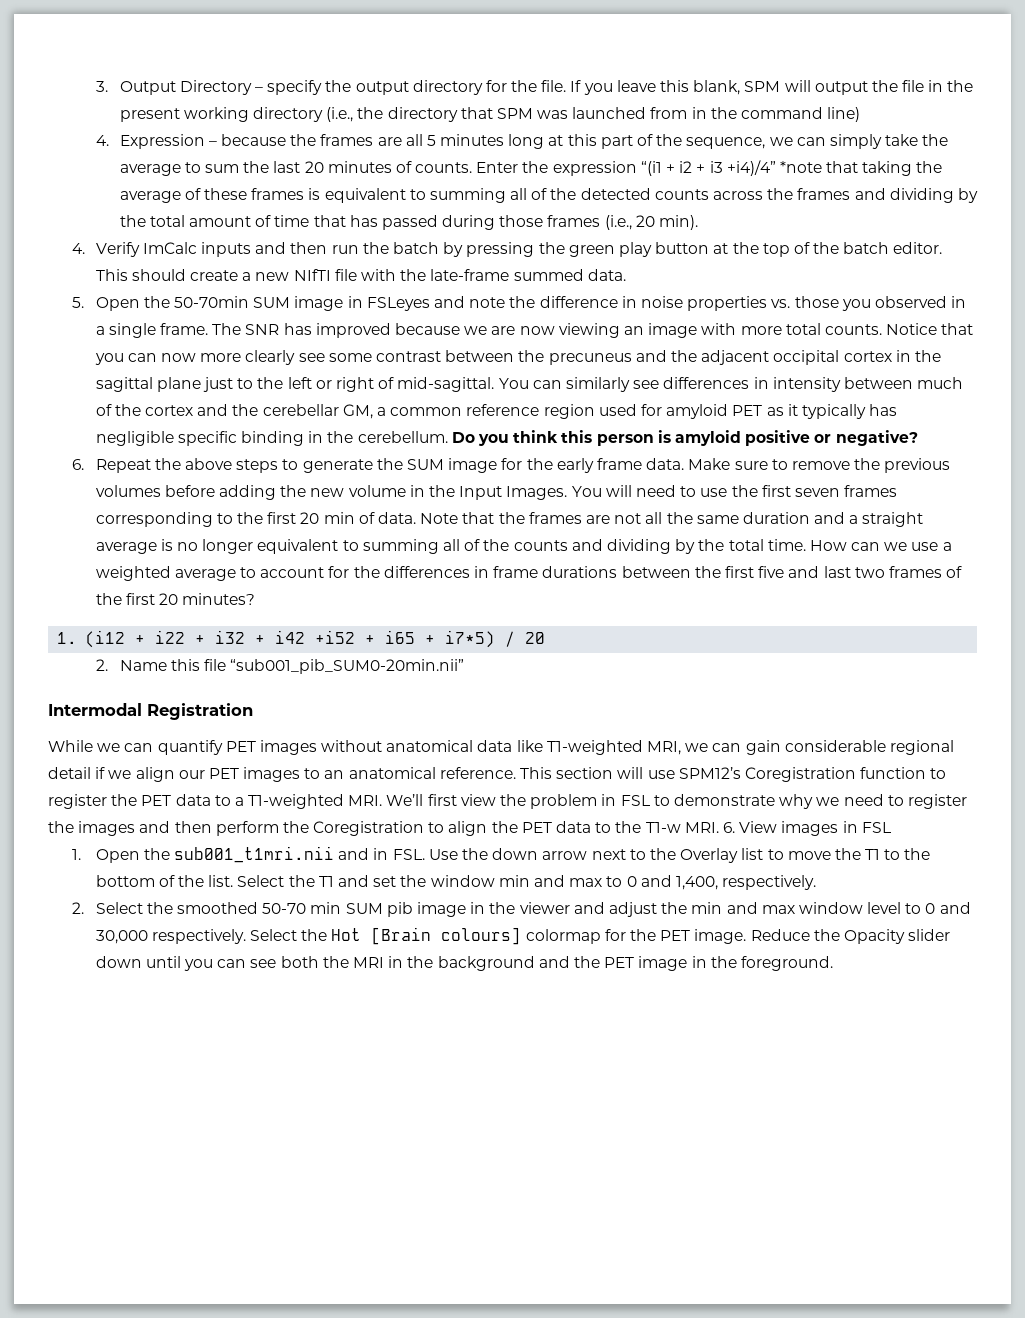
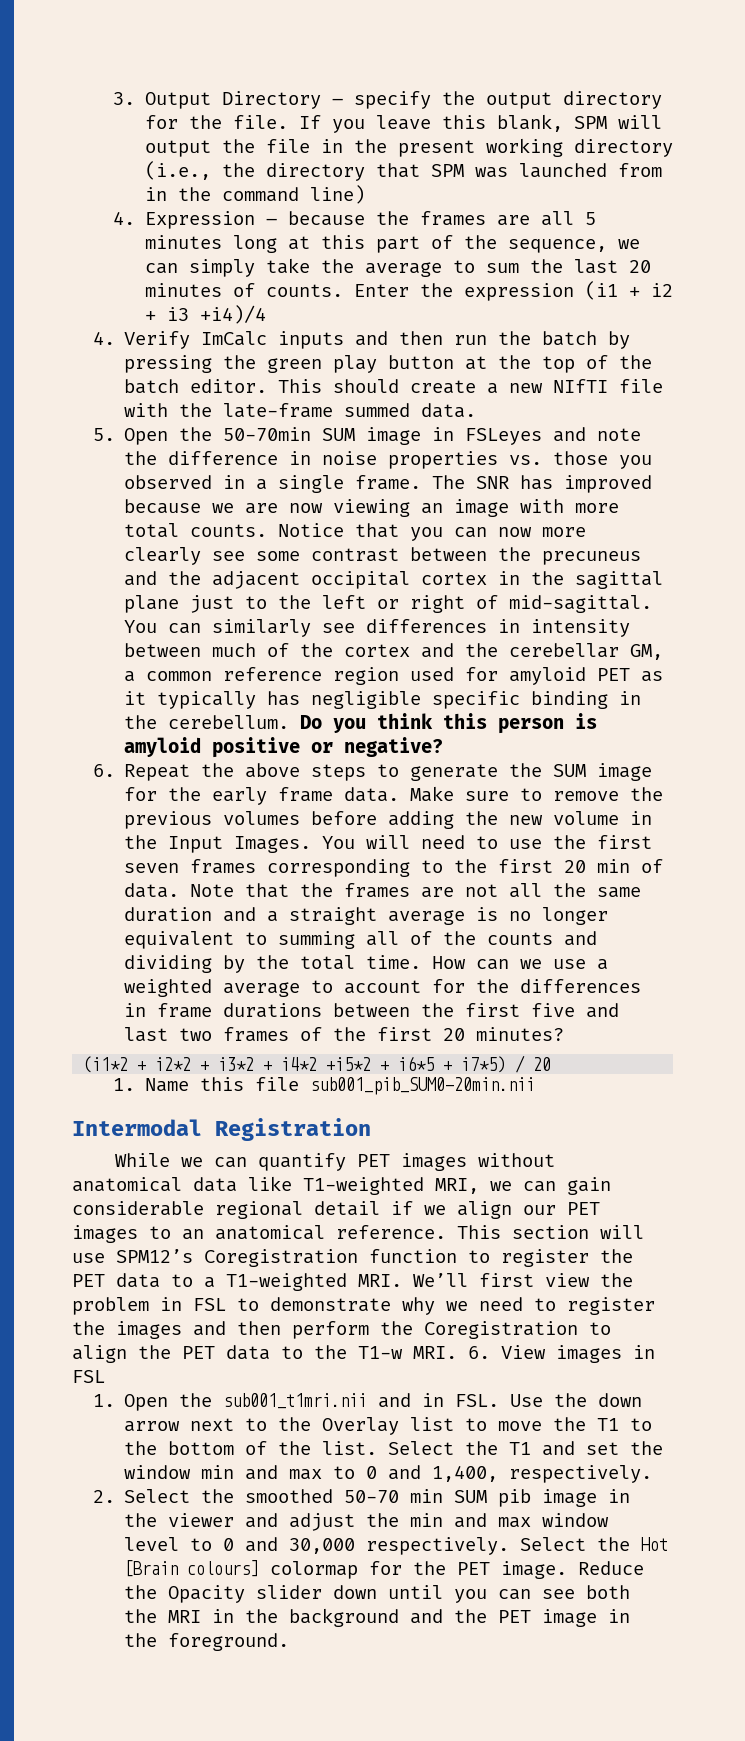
- Enter the expression “(i1 + i2 + i3 +i4)/4” *note that taking the average of these frames is equivalent to summing all of the detected counts across the frames and dividing by the total amount of time that has passed during those frames (i.e., 20 min).
+ Enter the expression (i1 + i2 + i3 +i4)/4
- 1. (i12 + i22 + i32 + i42 +i52 + i65 + i7*5) / 20
+ (i1*2 + i2*2 + i3*2 + i4*2 +i5*2 + i6*5 + i7*5) / 20
- 2. Name this file “sub001_pib_SUM0-20min.nii”
+ 1. Name this file sub001_pib_SUM0-20min.nii

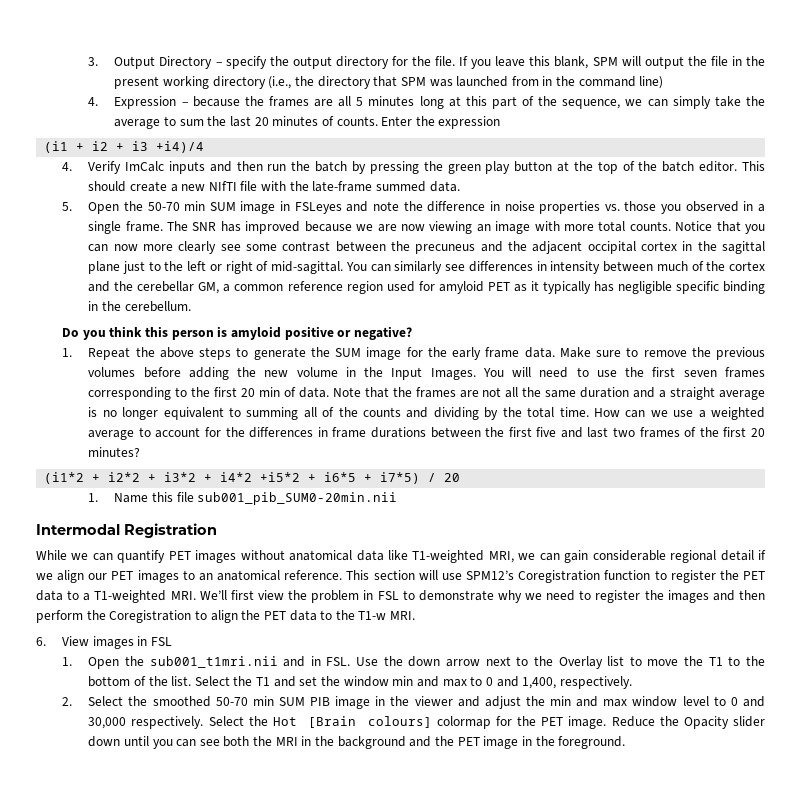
- Enter the expression (i1 + i2 + i3 +i4)/4
+ Enter the expression
+ (i1 + i2 + i3 +i4)/4
- 5. Open the 50-70min SUM image in FSLeyes and note the difference in noise properties vs. those you observed in a single frame.
+ 5. Open the 50-70 min SUM image in FSLeyes and note the difference in noise properties vs. those you observed in a single frame.
- You can similarly see differences in intensity between much of the cortex and the cerebellar GM, a common reference region used for amyloid PET as it typically has negligible specific binding in the cerebellum. Do you think this person is amyloid positive or negative?
+ You can similarly see differences in intensity between much of the cortex and the cerebellar GM, a common reference region used for amyloid PET as it typically has negligible specific binding in the cerebellum.
+ Do you think this person is amyloid positive or negative?
- 6. Repeat the above steps to generate the SUM image for the early frame data.
+ 1. Repeat the above steps to generate the SUM image for the early frame data.
- This section will use SPM12’s Coregistration function to register the PET data to a T1-weighted MRI. We’ll first view the problem in FSL to demonstrate why we need to register the images and then perform the Coregistration to align the PET data to the T1-w MRI. 6. View images in FSL
+ This section will use SPM12’s Coregistration function to register the PET data to a T1-weighted MRI. We’ll first view the problem in FSL to demonstrate why we need to register the images and then perform the Coregistration to align the PET data to the T1-w MRI.
+ 6. View images in FSL
- 2. Select the smoothed 50-70 min SUM pib image in the viewer and adjust the min and max window level to 0 and 30,000 respectively.
+ 2. Select the smoothed 50-70 min SUM PIB image in the viewer and adjust the min and max window level to 0 and 30,000 respectively.

